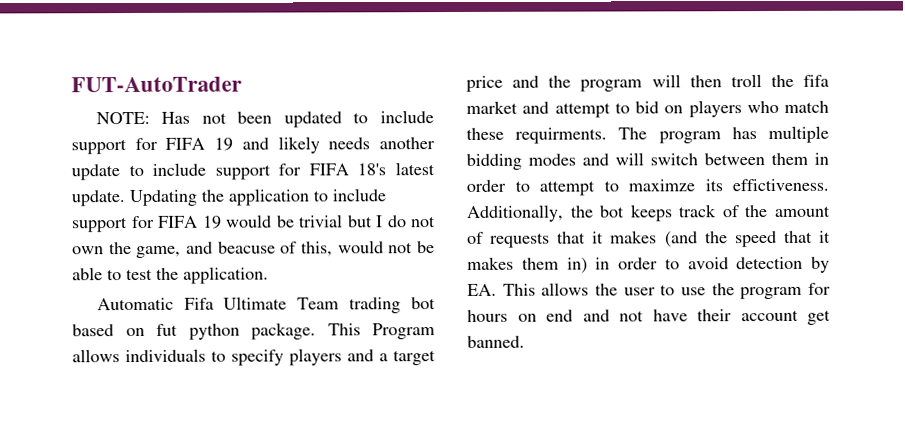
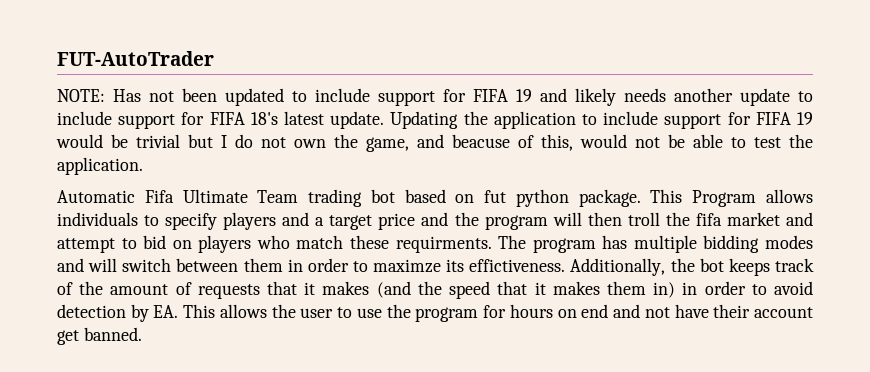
- The program has multiple bidding modes and will switch between them in order to attempt to maximze its effictiveness.
+ The program has multiple bidding modes and will switch between them in order to maximze its effictiveness.

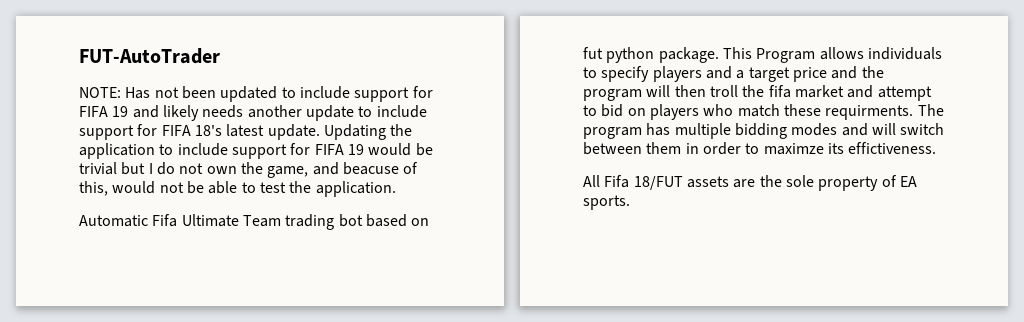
- The program has multiple bidding modes and will switch between them in order to maximze its effictiveness. Additionally, the bot keeps track of the amount of requests that it makes (and the speed that it makes them in) in order to avoid detection by EA. This allows the user to use the program for hours on end and not have their account get banned.
+ The program has multiple bidding modes and will switch between them in order to maximze its effictiveness.
+ All Fifa 18/FUT assets are the sole property of EA sports.

